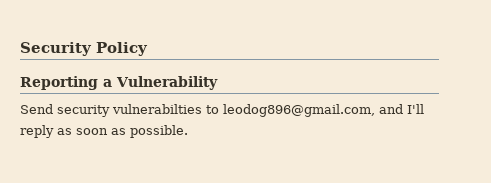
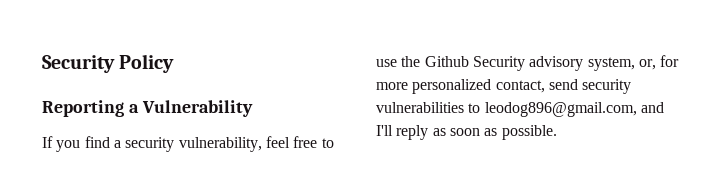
- Send security vulnerabilties to leodog896@gmail.com, and I'll reply as soon as possible.
+ If you find a security vulnerability, feel free to use the Github Security advisory system, or, for more personalized contact, send security vulnerabilities to leodog896@gmail.com, and I'll reply as soon as possible.

